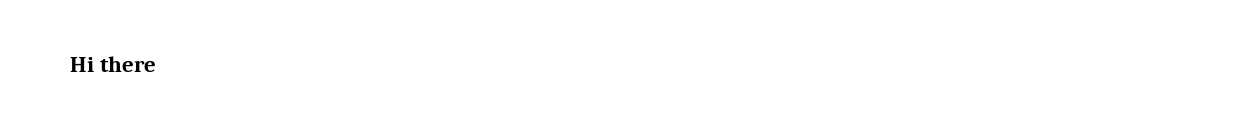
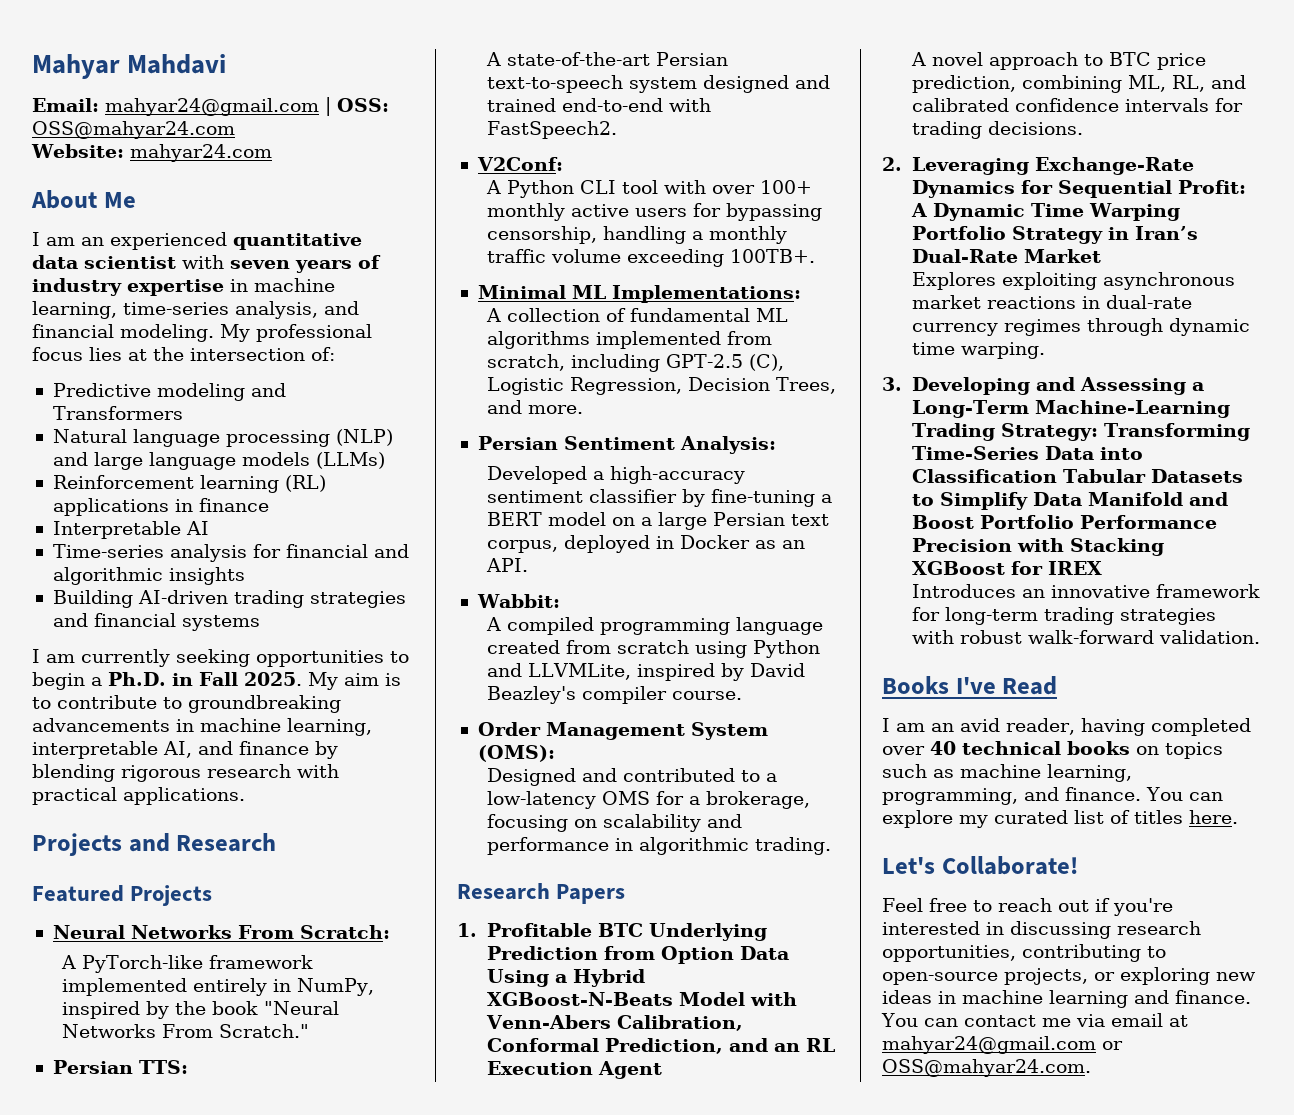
- Hi there
+ Mahyar Mahdavi
+ Email: mahyar24@gmail.com | OSS: OSS@mahyar24.com
+ Website: mahyar24.com
+ About Me
+ I am an experienced quantitative data scientist with seven years of industry expertise in machine learning, time-series analysis, and financial modeling. My professional focus lies at the intersection of:
+ Predictive modeling and Transformers
+ Natural language processing (NLP) and large language models (LLMs)
+ Reinforcement learning (RL) applications in finance
+ Interpretable AI
+ Time-series analysis for financial and algorithmic insights
+ Building AI-driven trading strategies and financial systems
+ I am currently seeking opportunities to begin a Ph.D. in Fall 2025. My aim is to contribute to groundbreaking advancements in machine learning, interpretable AI, and finance by blending rigorous research with practical applications.
+ Projects and Research
+ Featured Projects
+ Neural Networks From Scratch:
+ A PyTorch-like framework implemented entirely in NumPy, inspired by the book "Neural Networks From Scratch."
+ Persian TTS:
+ A state-of-the-art Persian text-to-speech system designed and trained end-to-end with FastSpeech2.
+ V2Conf:
+ A Python CLI tool with over 100+ monthly active users for bypassing censorship, handling a monthly traffic volume exceeding 100TB+.
+ Minimal ML Implementations:
+ A collection of fundamental ML algorithms implemented from scratch, including GPT-2.5 (C), Logistic Regression, Decision Trees, and more.
+ Persian Sentiment Analysis:
+ Developed a high-accuracy sentiment classifier by fine-tuning a BERT model on a large Persian text corpus, deployed in Docker as an API.
+ Wabbit:
+ A compiled programming language created from scratch using Python and LLVMLite, inspired by David Beazley's compiler course.
+ Order Management System (OMS):
+ Designed and contributed to a low-latency OMS for a brokerage, focusing on scalability and performance in algorithmic trading.
+ Research Papers
+ 1. Profitable BTC Underlying Prediction from Option Data Using a Hybrid XGBoost-N-Beats Model with Venn-Abers Calibration, Conformal Prediction, and an RL Execution Agent
+ A novel approach to BTC price prediction, combining ML, RL, and calibrated confidence intervals for trading decisions.
+ 2. Leveraging Exchange-Rate Dynamics for Sequential Profit: A Dynamic Time Warping Portfolio Strategy in Iran’s Dual-Rate Market
+ Explores exploiting asynchronous market reactions in dual-rate currency regimes through dynamic time warping.
+ 3. Developing and Assessing a Long-Term Machine-Learning Trading Strategy: Transforming Time-Series Data into Classification Tabular Datasets to Simplify Data Manifold and Boost Portfolio Performance Precision with Stacking XGBoost for IREX
+ Introduces an innovative framework for long-term trading strategies with robust walk-forward validation.
+ Books I've Read
+ I am an avid reader, having completed over 40 technical books on topics such as machine learning, programming, and finance. You can explore my curated list of titles here.
+ Let's Collaborate!
+ Feel free to reach out if you're interested in discussing research opportunities, contributing to open-source projects, or exploring new ideas in machine learning and finance. You can contact me via email at mahyar24@gmail.com or OSS@mahyar24.com.

